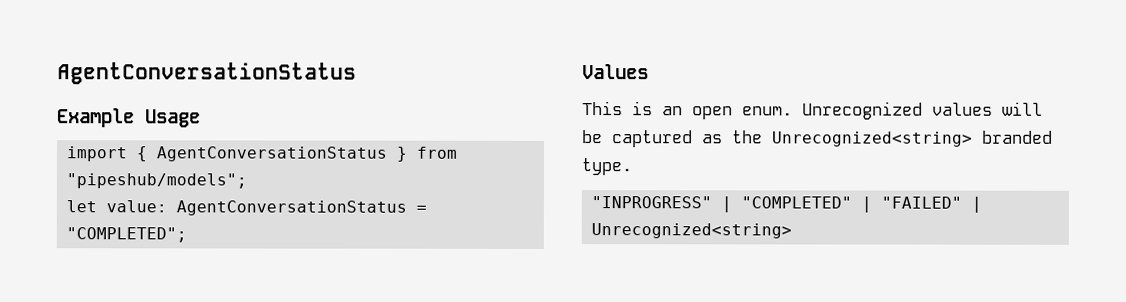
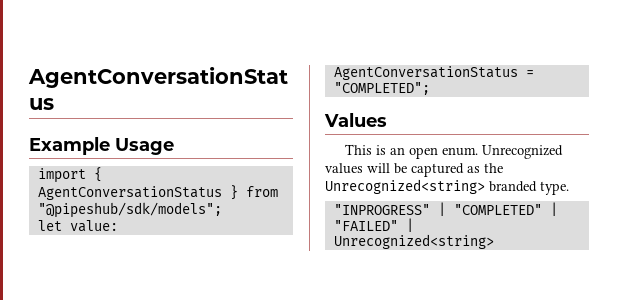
- import { AgentConversationStatus } from "pipeshub/models";
+ import { AgentConversationStatus } from "@pipeshub/sdk/models";

